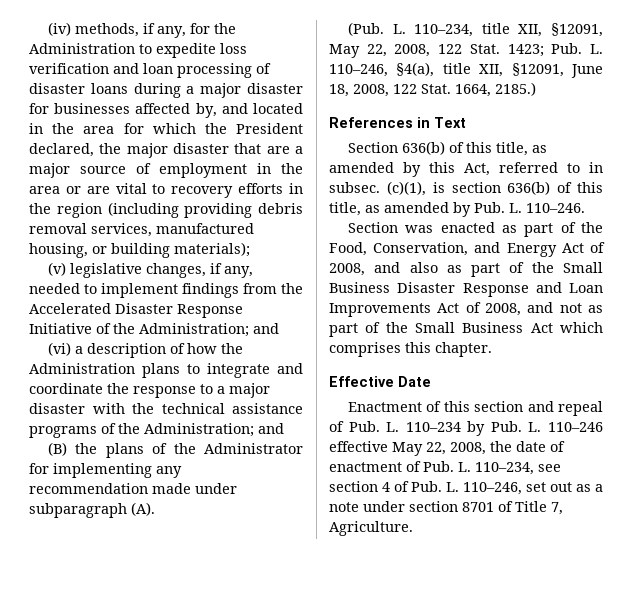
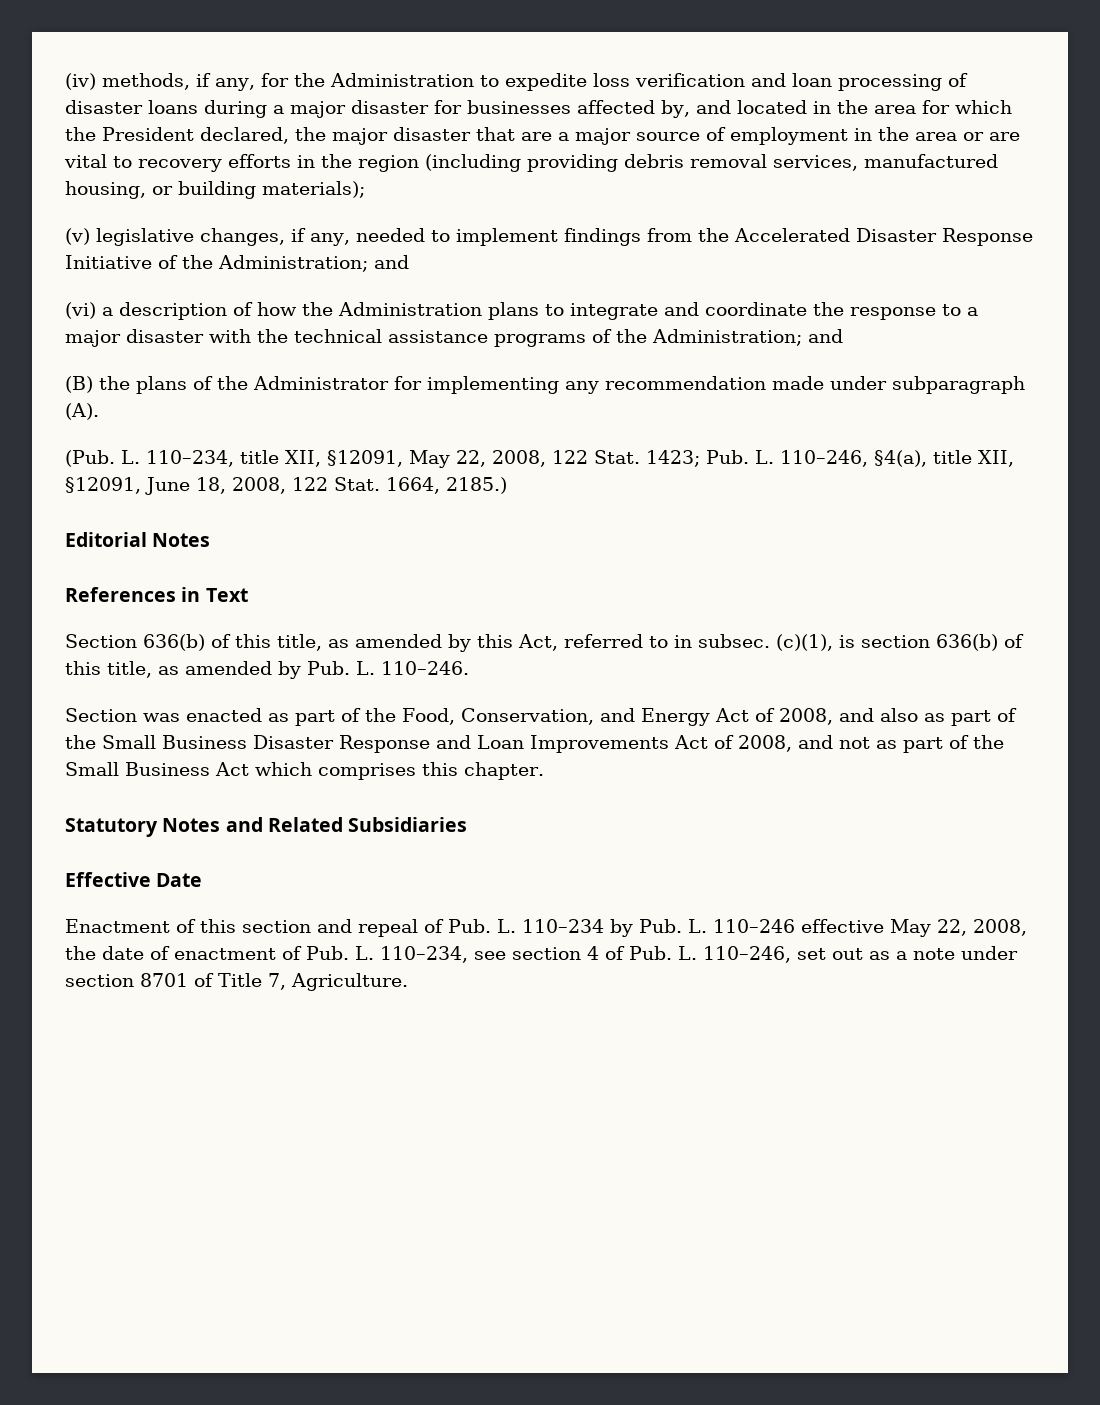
+ Editorial Notes
+ Statutory Notes and Related Subsidiaries

